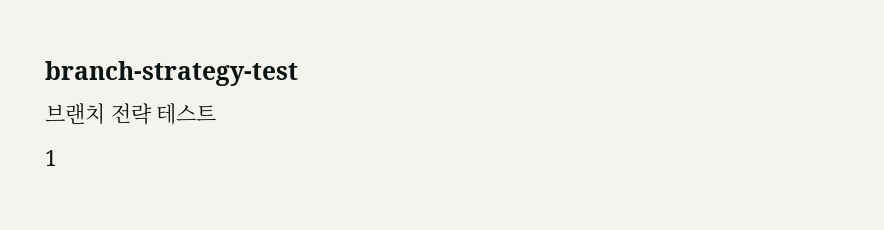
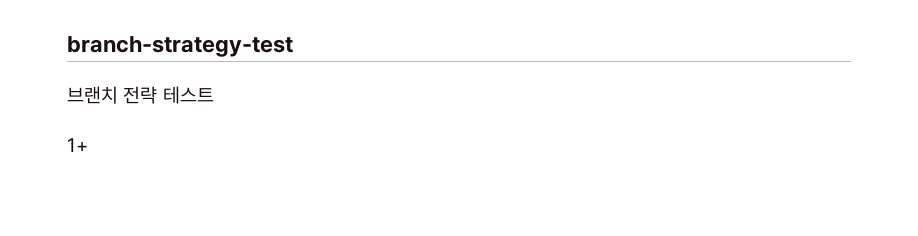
- 1
+ 1+

